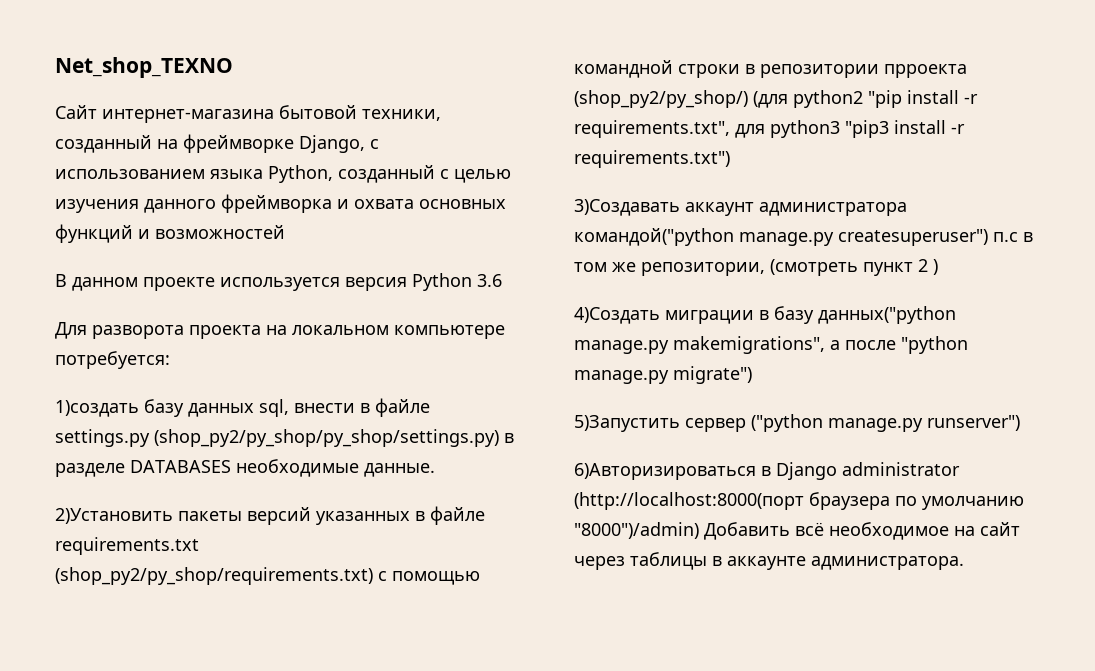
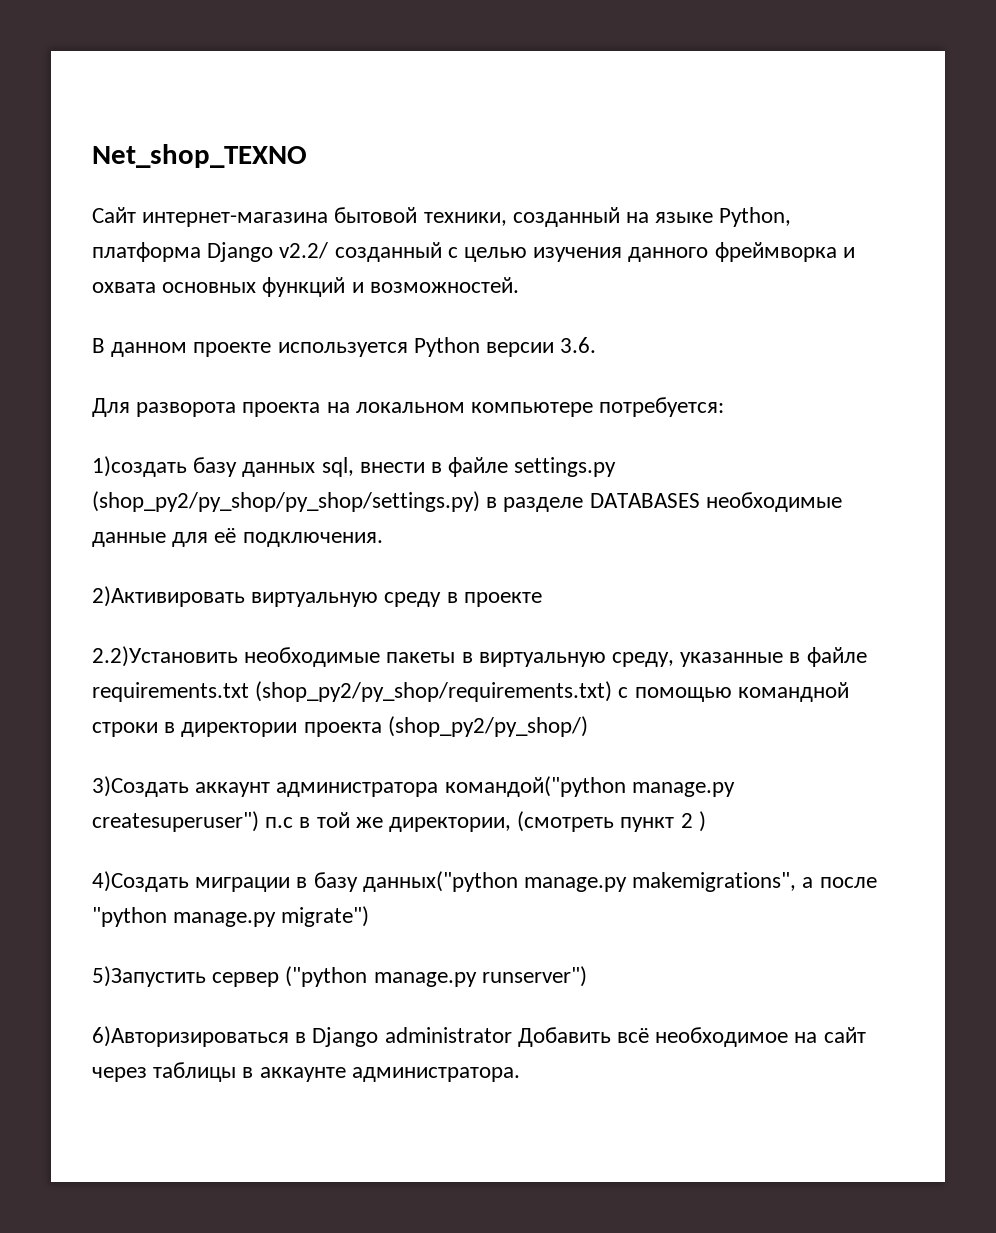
- Сайт интернет-магазина бытовой техники, cозданный на фреймворке Django, с использованием языка Python, созданный с целью изучения данного фреймворка и охвата основных функций и возможностей
+ Сайт интернет-магазина бытовой техники, cозданный на языке Python, платформа Django v2.2/ созданный с целью изучения данного фреймворка и охвата основных функций и возможностей.
- В данном проекте используется версия Python 3.6
+ В данном проекте используется Python версии 3.6.
- 1)создать базу данных sql, внести в файле settings.py (shop_py2/py_shop/py_shop/settings.py) в разделе DATABASES необходимые данные.
- 2)Установить пакеты версий указанных в файле requirements.txt (shop_py2/py_shop/requirements.txt) с помощью командной строки в репозитории прроекта (shop_py2/py_shop/) (для python2 "pip install -r requirements.txt", для python3 "pip3 install -r requirements.txt")
- 3)Cоздавать аккаунт администратора командой("python manage.py createsuperuser") п.с в том же репозитории, (смотреть пункт 2 )
+ 1)создать базу данных sql, внести в файле settings.py (shop_py2/py_shop/py_shop/settings.py) в разделе DATABASES необходимые данные для её подключения.
+ 2)Активировать виртуальную среду в проекте
+ 2.2)Установить необходимые пакеты в виртуальную среду, указанные в файле requirements.txt (shop_py2/py_shop/requirements.txt) с помощью командной строки в директории проекта (shop_py2/py_shop/)
+ 3)Cоздать аккаунт администратора командой("python manage.py createsuperuser") п.с в той же директории, (смотреть пункт 2 )
- 6)Авторизироваться в Django administrator (http://localhost:8000(порт браузера по умолчанию "8000")/admin) Добавить всё необходимое на сайт через таблицы в аккаунте администратора.
+ 6)Авторизироваться в Django administrator Добавить всё необходимое на сайт через таблицы в аккаунте администратора.

